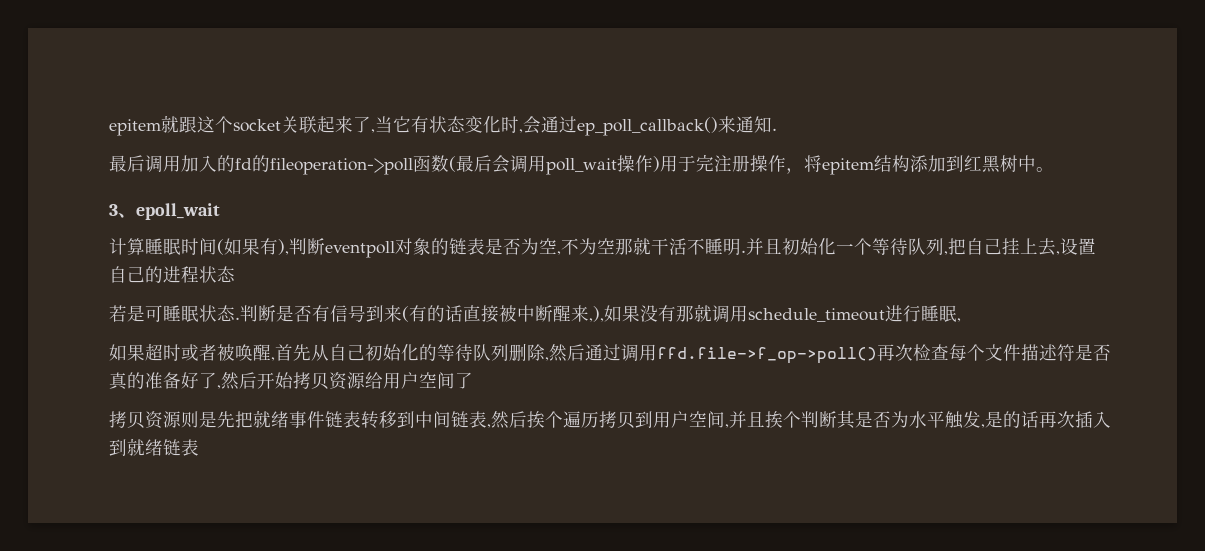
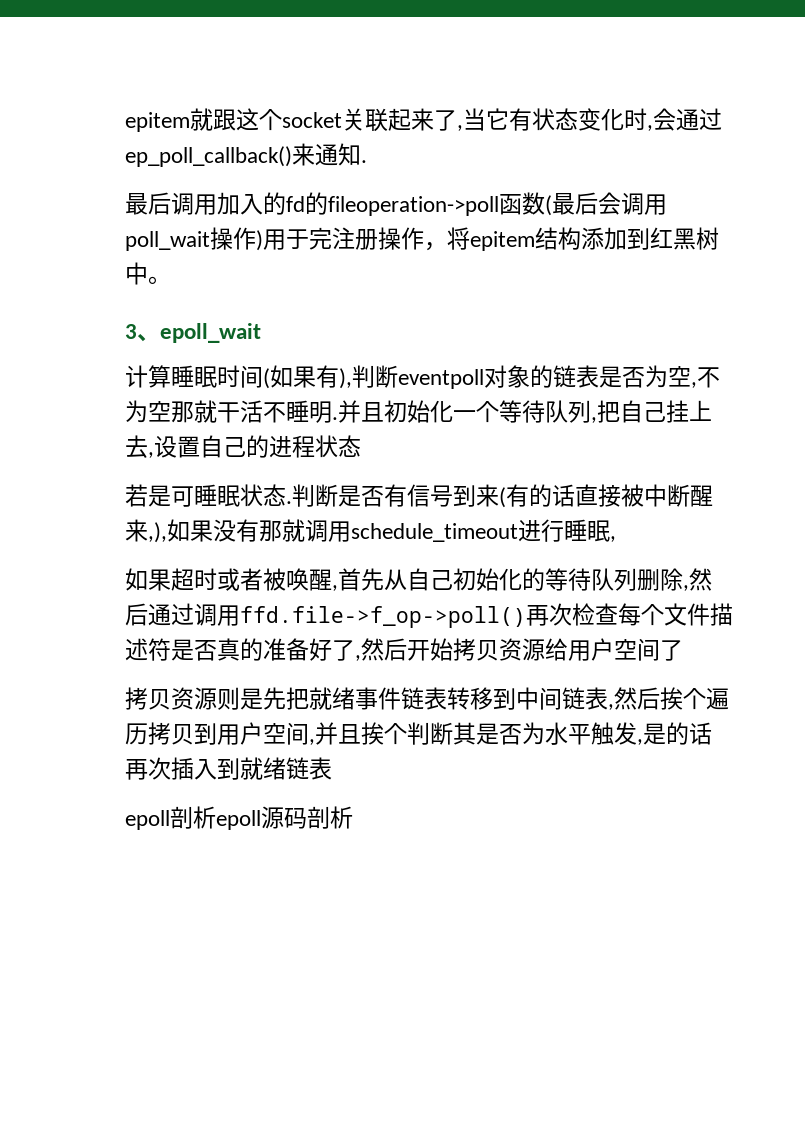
+ epoll剖析epoll源码剖析

